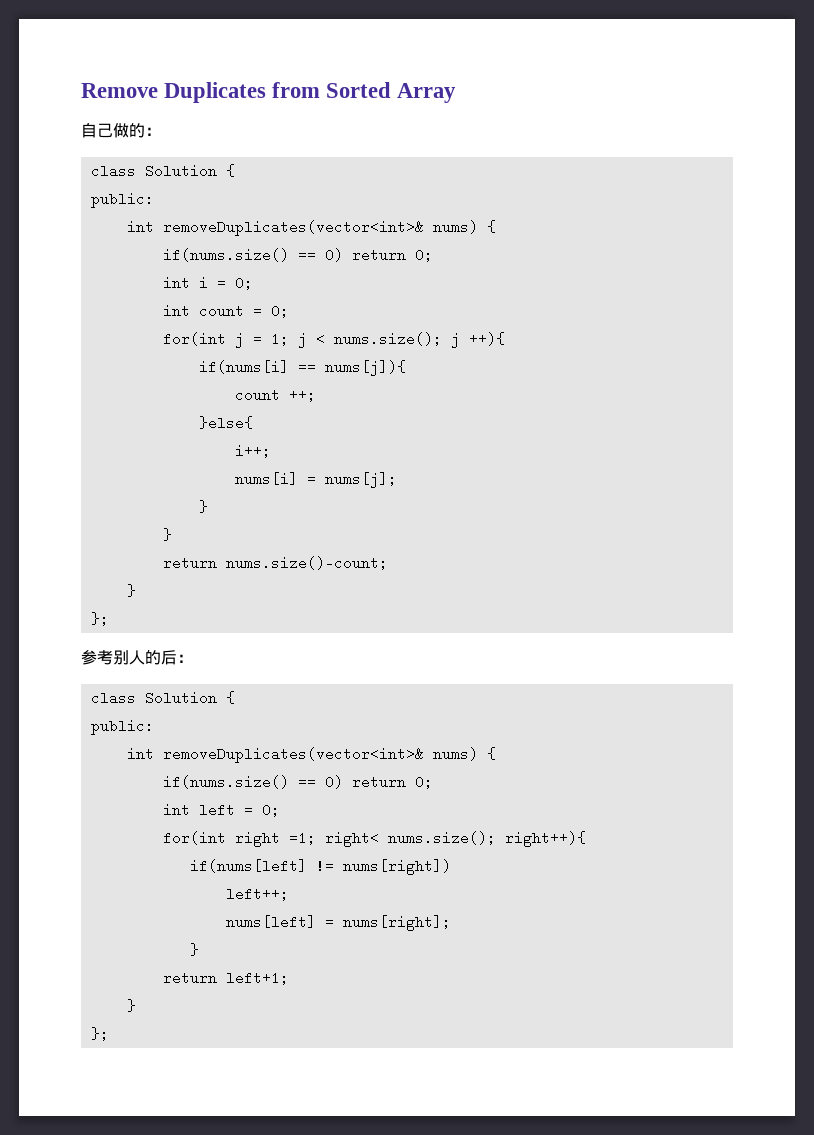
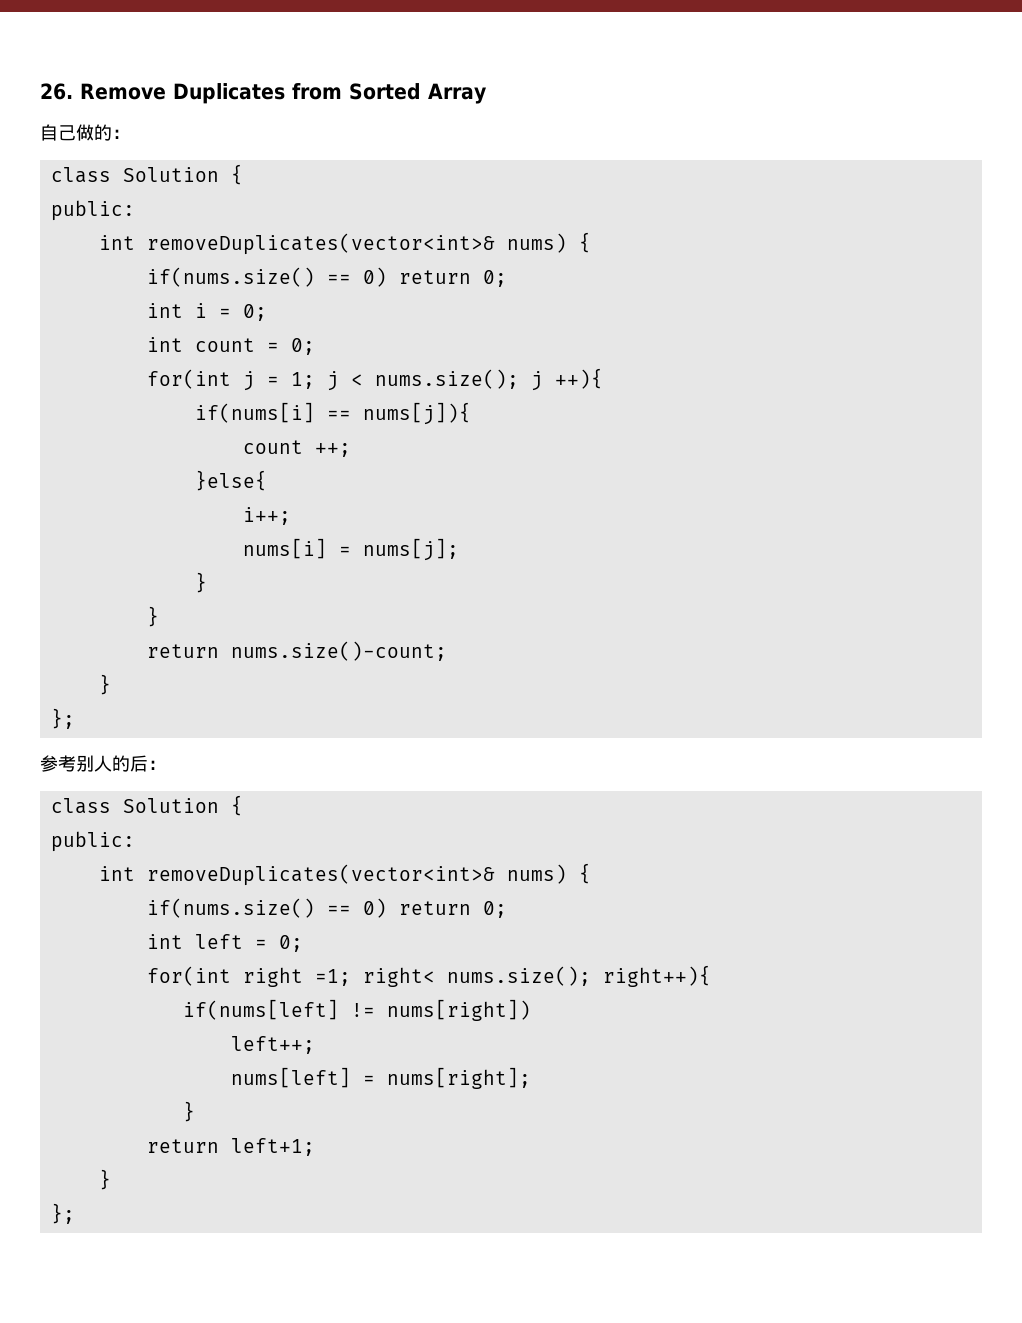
- Remove Duplicates from Sorted Array
+ 26. Remove Duplicates from Sorted Array

